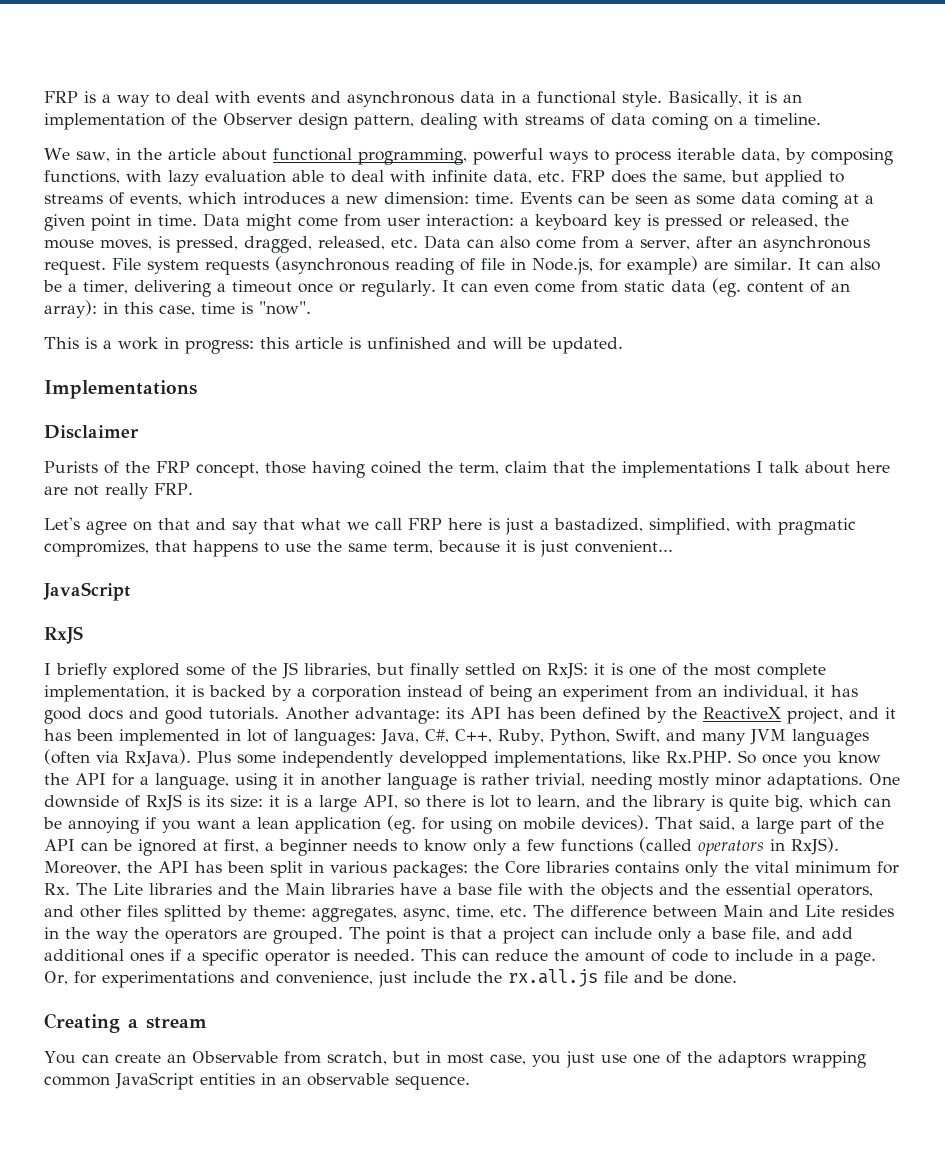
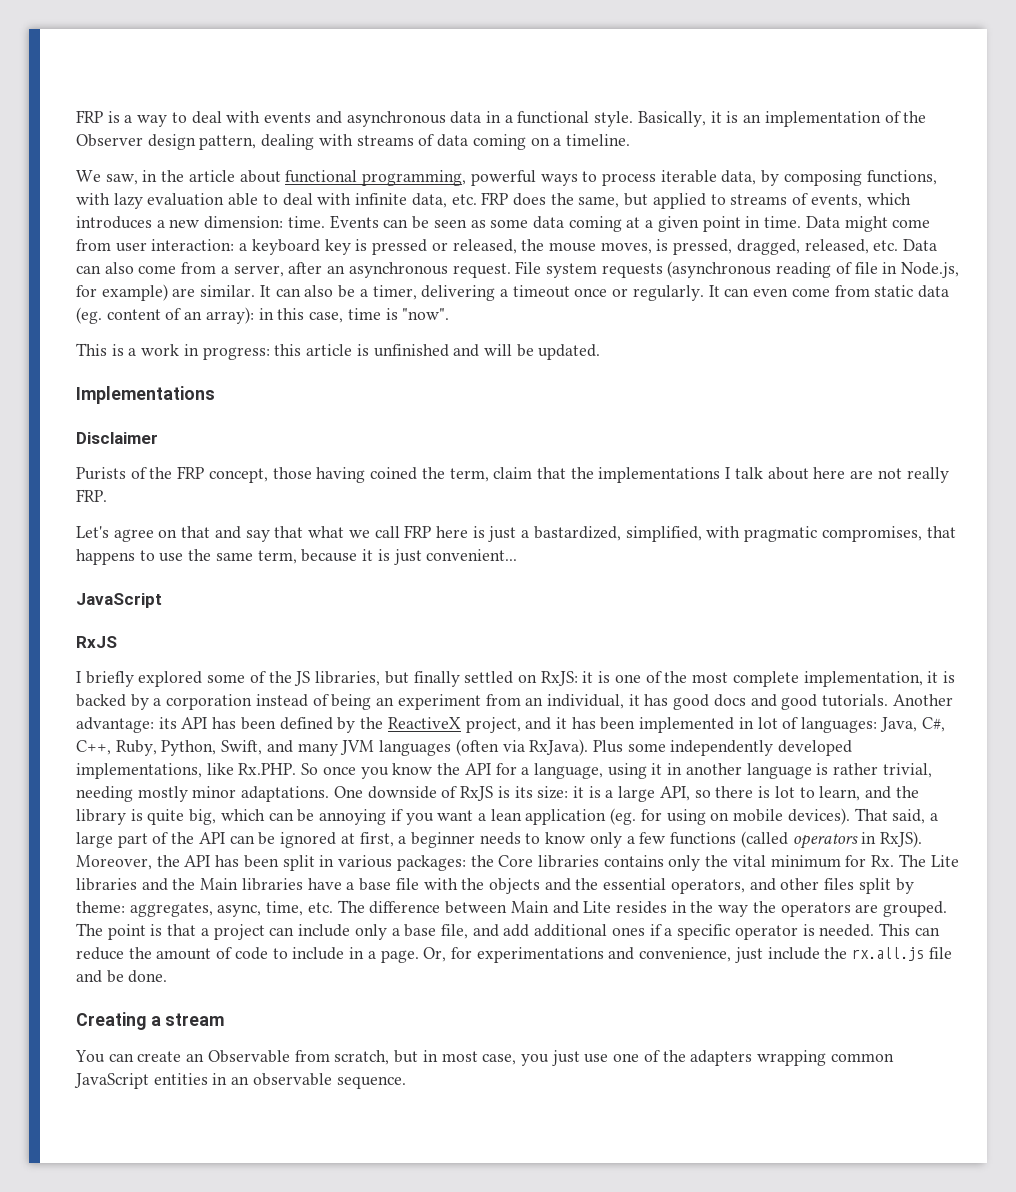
- Let's agree on that and say that what we call FRP here is just a bastadized, simplified, with pragmatic compromizes, that happens to use the same term, because it is just convenient...
+ Let's agree on that and say that what we call FRP here is just a bastardized, simplified, with pragmatic compromises, that happens to use the same term, because it is just convenient...
- Plus some independently developped implementations, like Rx.PHP. So once you know the API for a language, using it in another language is rather trivial, needing mostly minor adaptations.
+ Plus some independently developed implementations, like Rx.PHP. So once you know the API for a language, using it in another language is rather trivial, needing mostly minor adaptations.
- Moreover, the API has been split in various packages: the Core libraries contains only the vital minimum for Rx. The Lite libraries and the Main libraries have a base file with the objects and the essential operators, and other files splitted by theme: aggregates, async, time, etc. The difference between Main and Lite resides in the way the operators are grouped.
+ Moreover, the API has been split in various packages: the Core libraries contains only the vital minimum for Rx. The Lite libraries and the Main libraries have a base file with the objects and the essential operators, and other files split by theme: aggregates, async, time, etc. The difference between Main and Lite resides in the way the operators are grouped.
- You can create an Observable from scratch, but in most case, you just use one of the adaptors wrapping common JavaScript entities in an observable sequence.
+ You can create an Observable from scratch, but in most case, you just use one of the adapters wrapping common JavaScript entities in an observable sequence.

